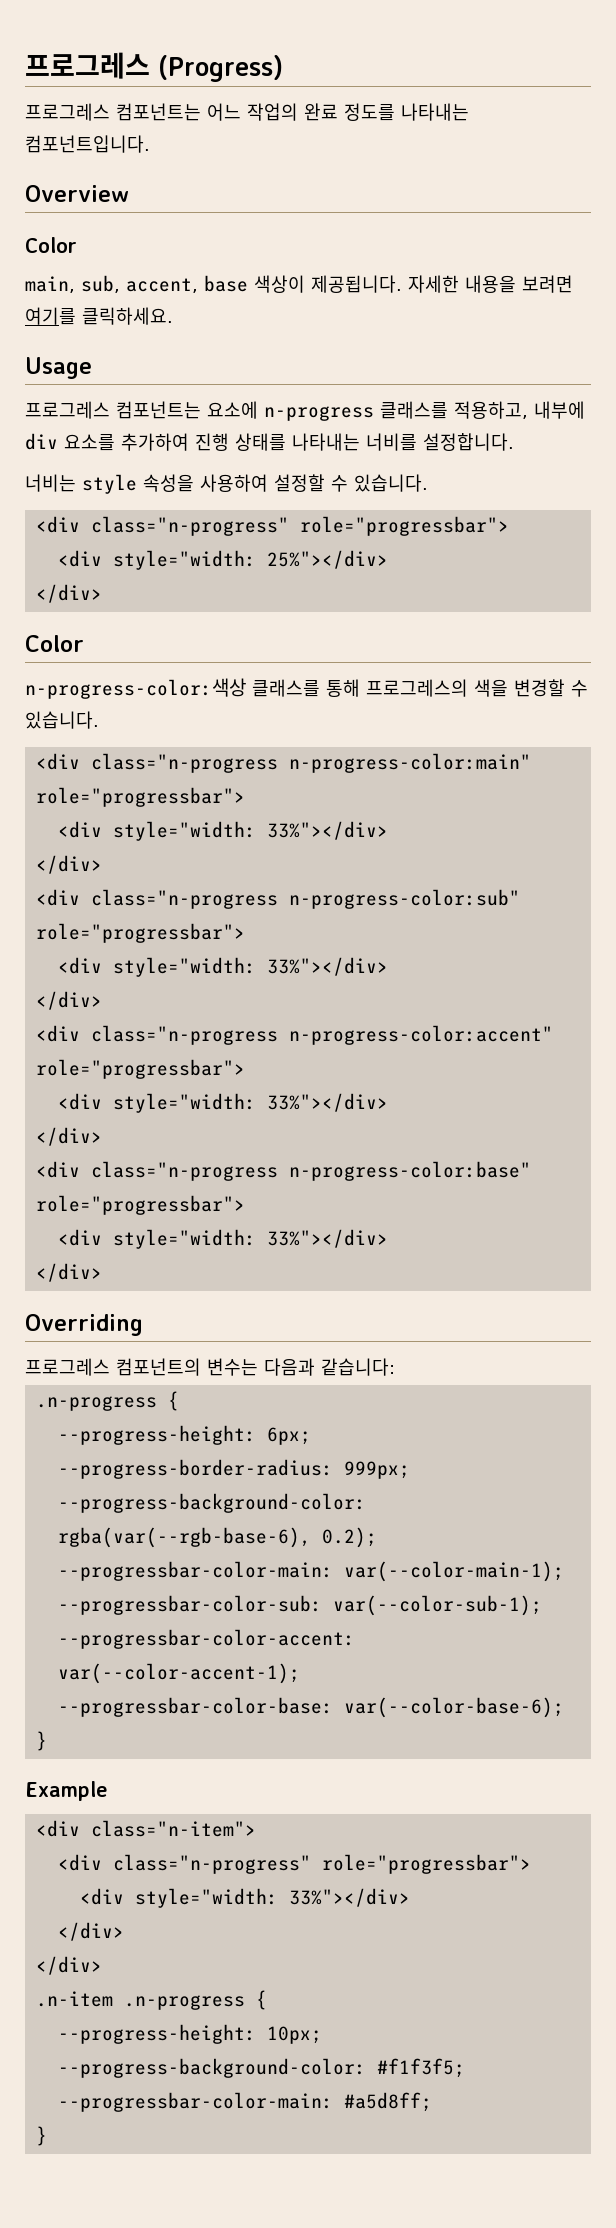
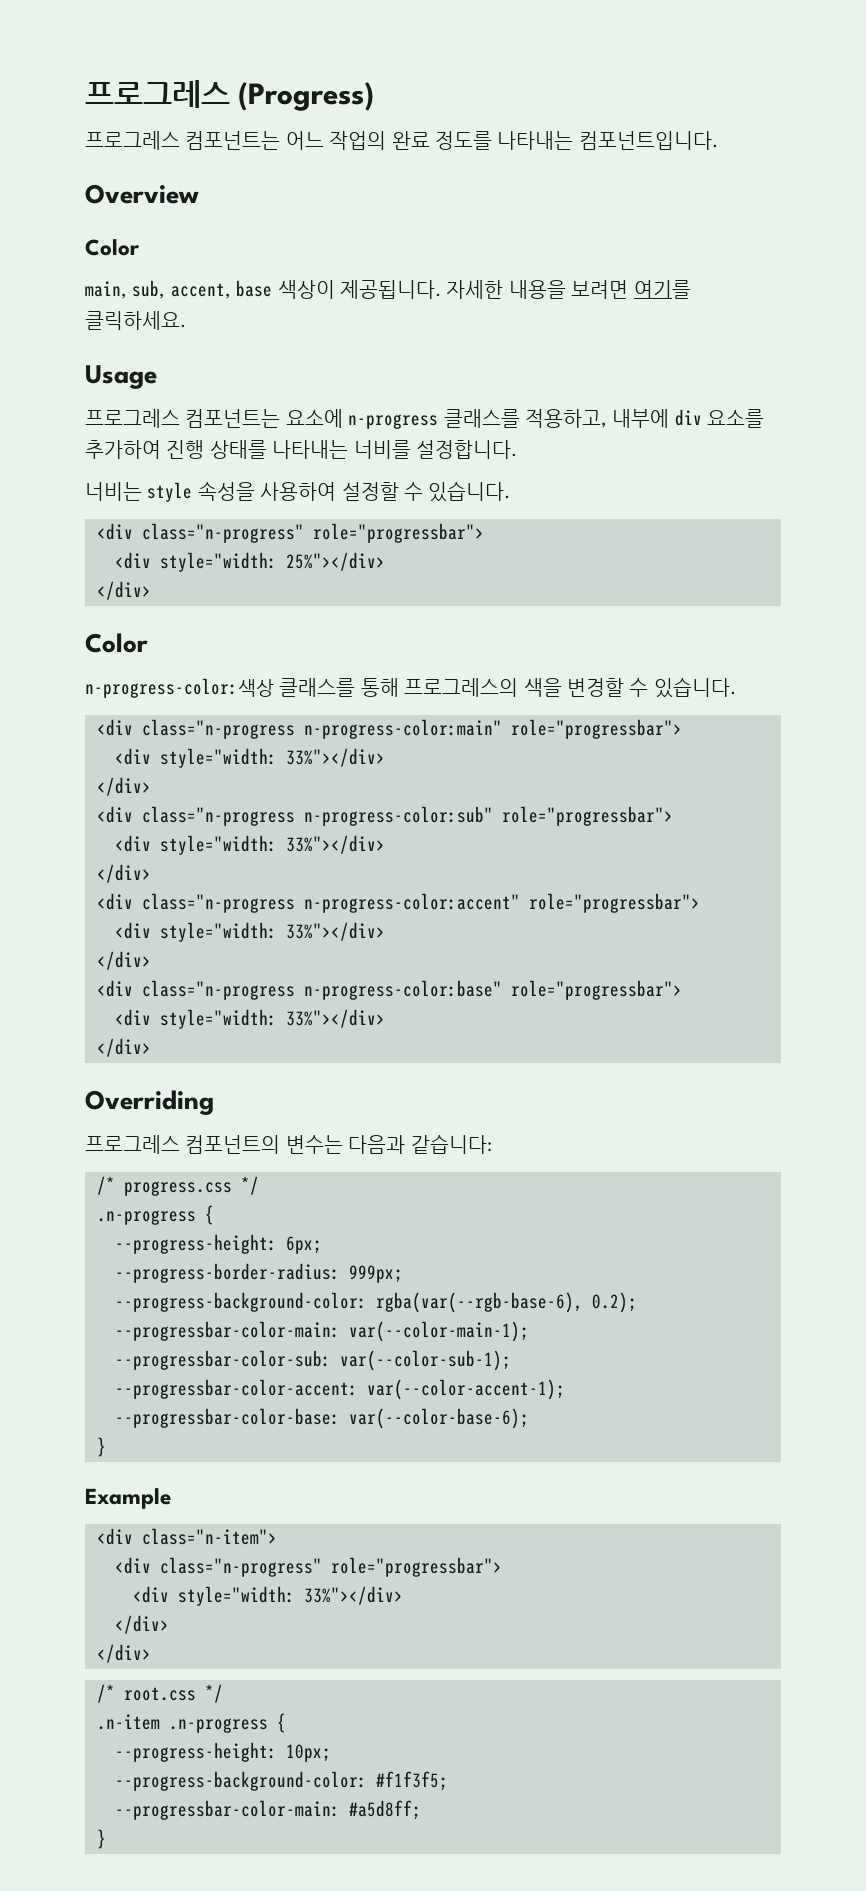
+ /* progress.css */
+ /* root.css */

